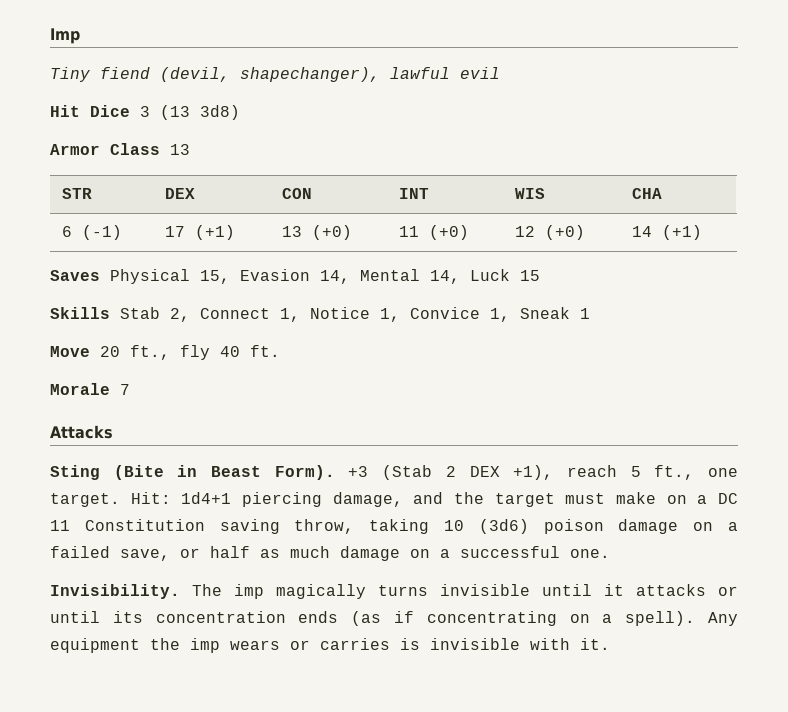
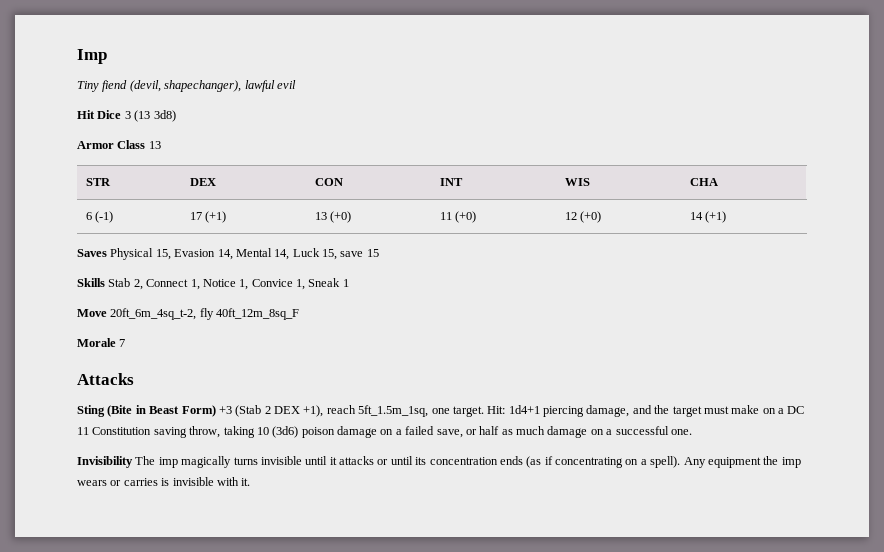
- Saves Physical 15, Evasion 14, Mental 14, Luck 15
+ Saves Physical 15, Evasion 14, Mental 14, Luck 15, save 15
- Move 20 ft., fly 40 ft.
+ Move 20ft_6m_4sq_t-2, fly 40ft_12m_8sq_F
- Sting (Bite in Beast Form). +3 (Stab 2 DEX +1), reach 5 ft., one target.
+ Sting (Bite in Beast Form) +3 (Stab 2 DEX +1), reach 5ft_1.5m_1sq, one target.
- Invisibility. The imp magically turns invisible until it attacks or until its concentration ends (as if concentrating on a spell).
+ Invisibility The imp magically turns invisible until it attacks or until its concentration ends (as if concentrating on a spell).

